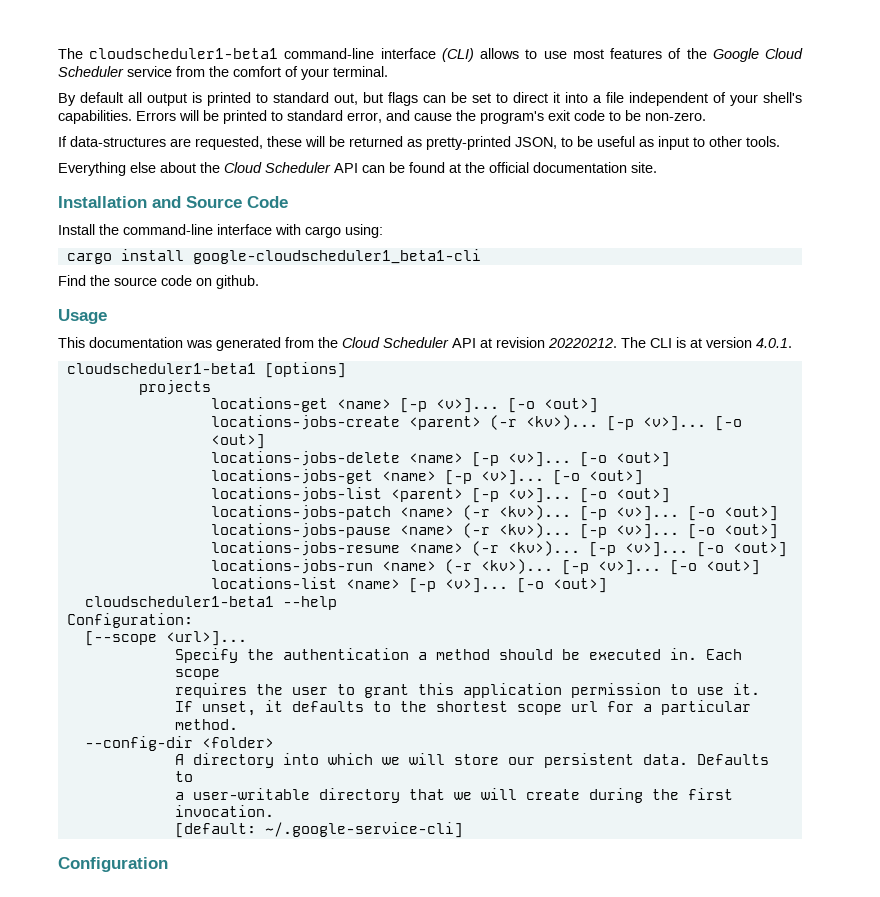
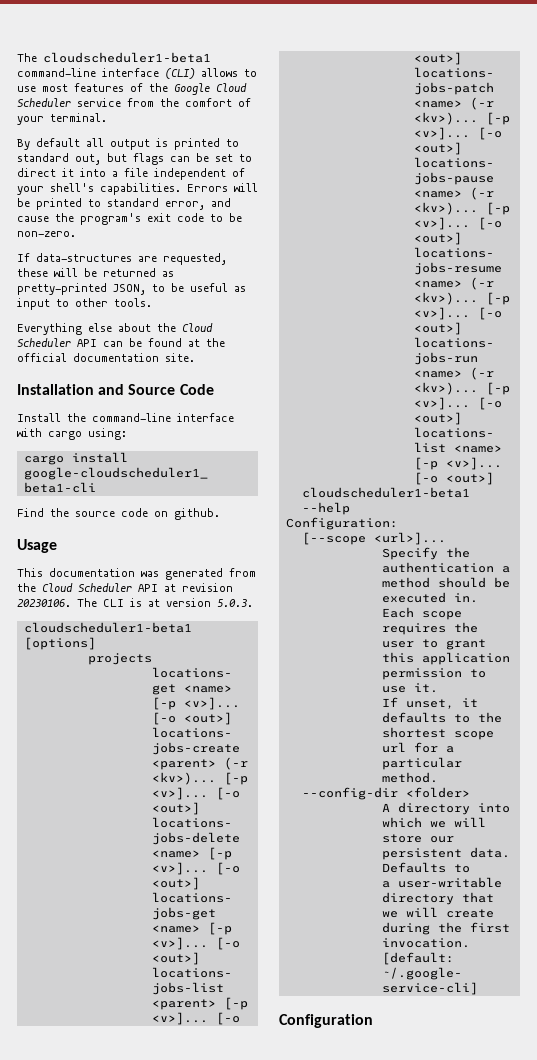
- This documentation was generated from the Cloud Scheduler API at revision 20220212.
+ This documentation was generated from the Cloud Scheduler API at revision 20230106.
- The CLI is at version 4.0.1.
+ The CLI is at version 5.0.3.

